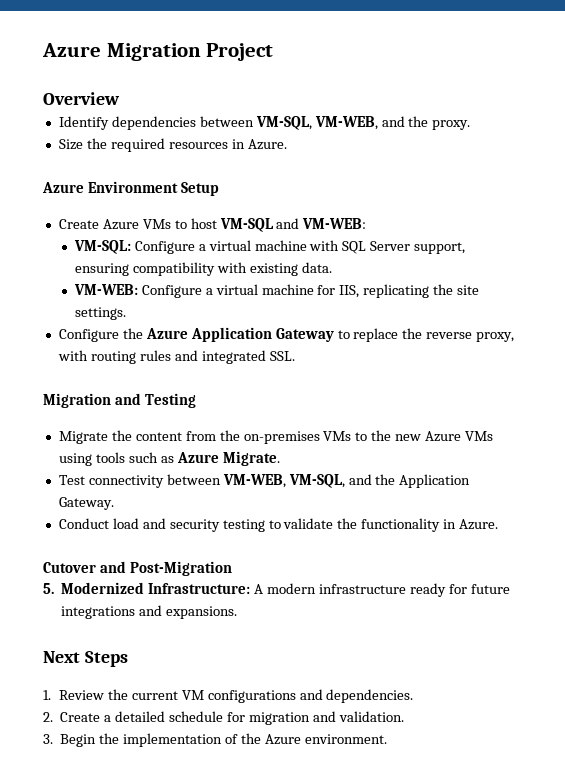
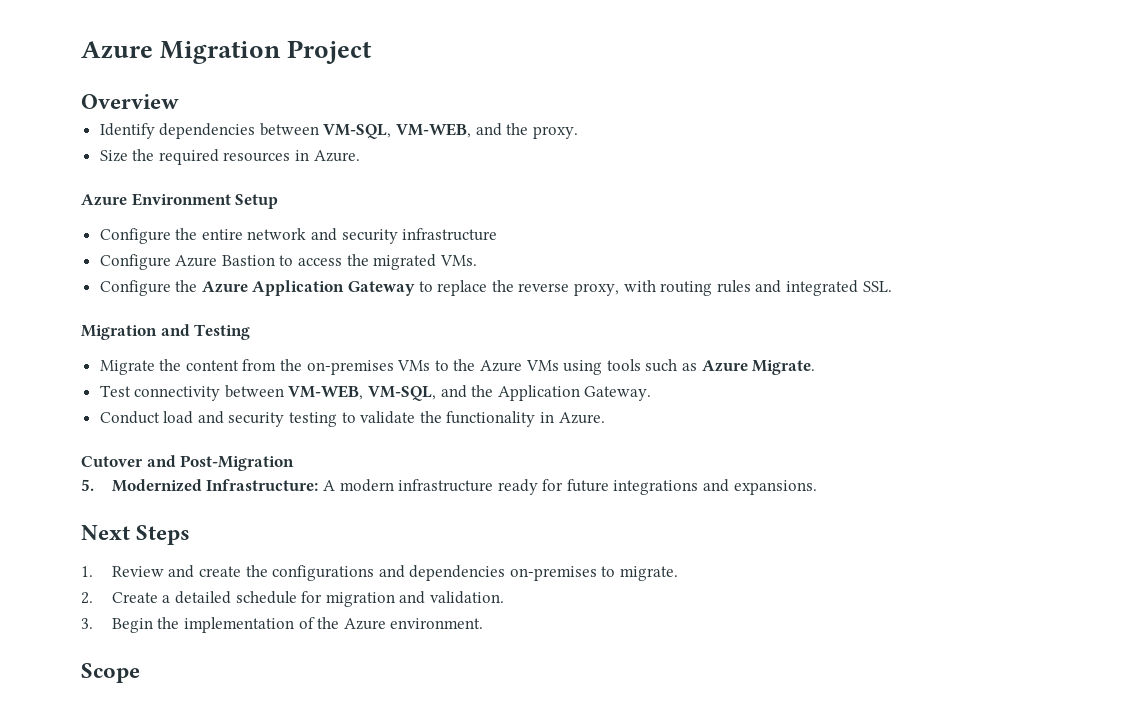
- Create Azure VMs to host VM-SQL and VM-WEB:
- VM-SQL: Configure a virtual machine with SQL Server support, ensuring compatibility with existing data.
- VM-WEB: Configure a virtual machine for IIS, replicating the site settings.
+ Configure the entire network and security infrastructure
+ Configure Azure Bastion to access the migrated VMs.
- Migrate the content from the on-premises VMs to the new Azure VMs using tools such as Azure Migrate.
+ Migrate the content from the on-premises VMs to the Azure VMs using tools such as Azure Migrate.
- 1. Review the current VM configurations and dependencies.
+ 1. Review and create the configurations and dependencies on-premises to migrate.
+ Scope

